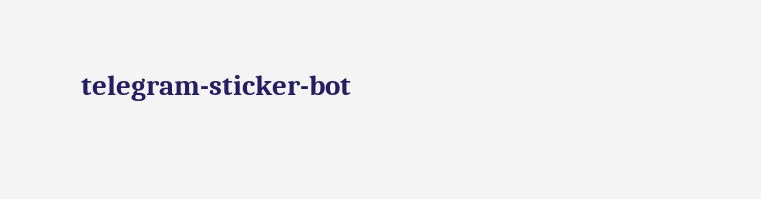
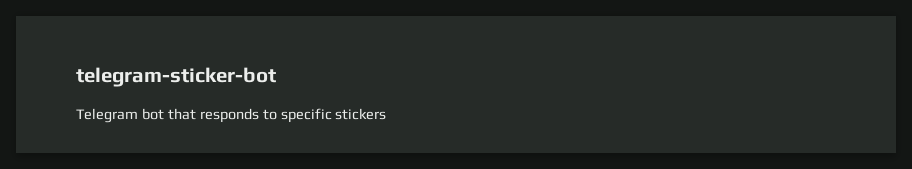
+ Telegram bot that responds to specific stickers

